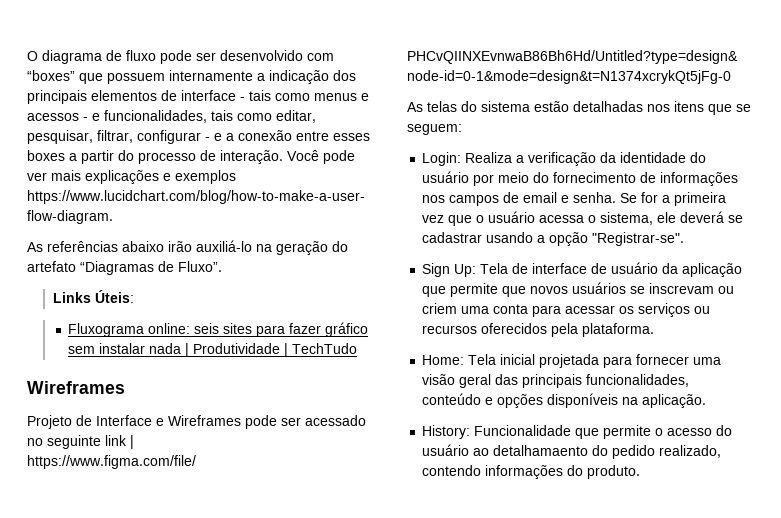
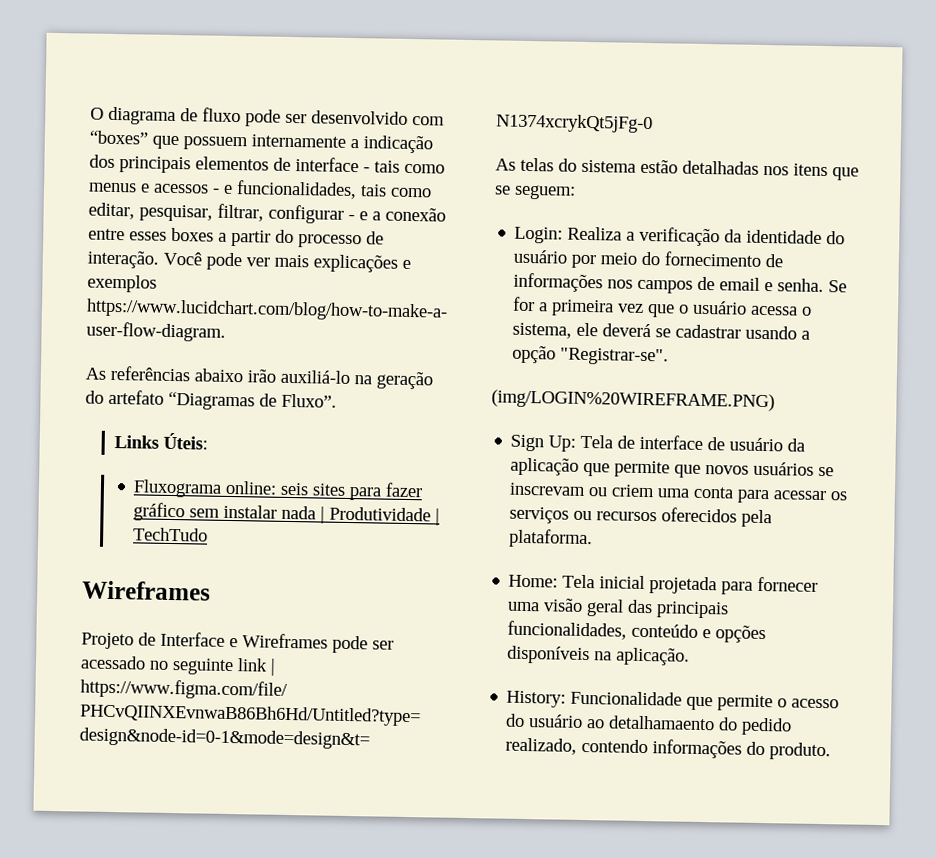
+ (img/LOGIN%20WIREFRAME.PNG)

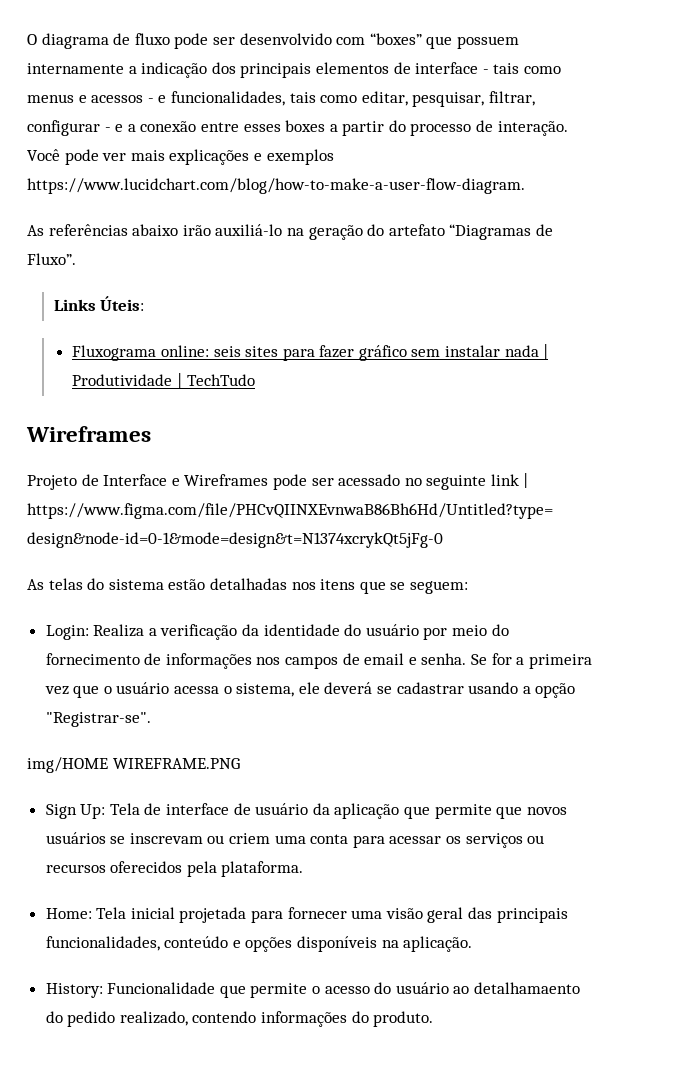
- (img/LOGIN%20WIREFRAME.PNG)
+ img/HOME WIREFRAME.PNG

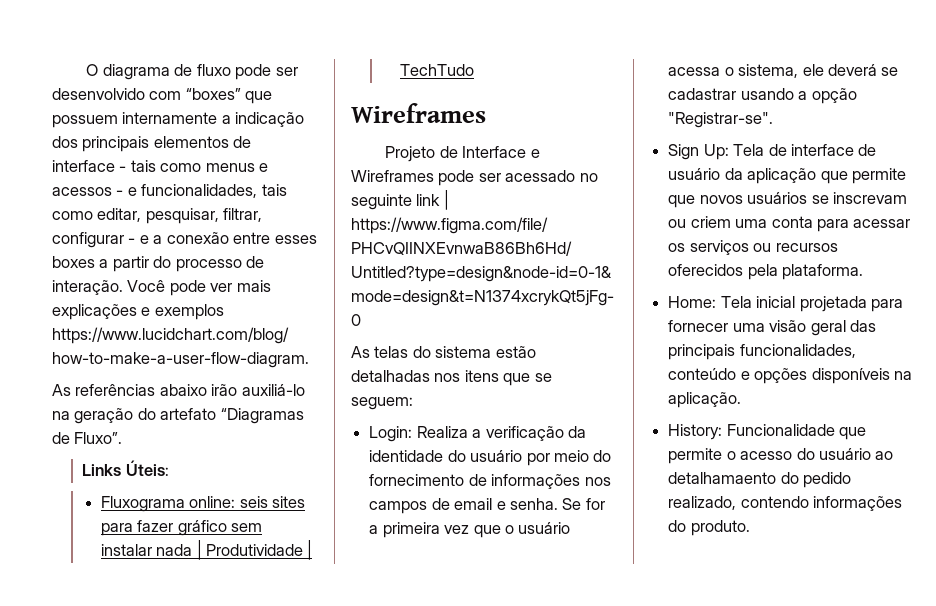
- img/HOME WIREFRAME.PNG

